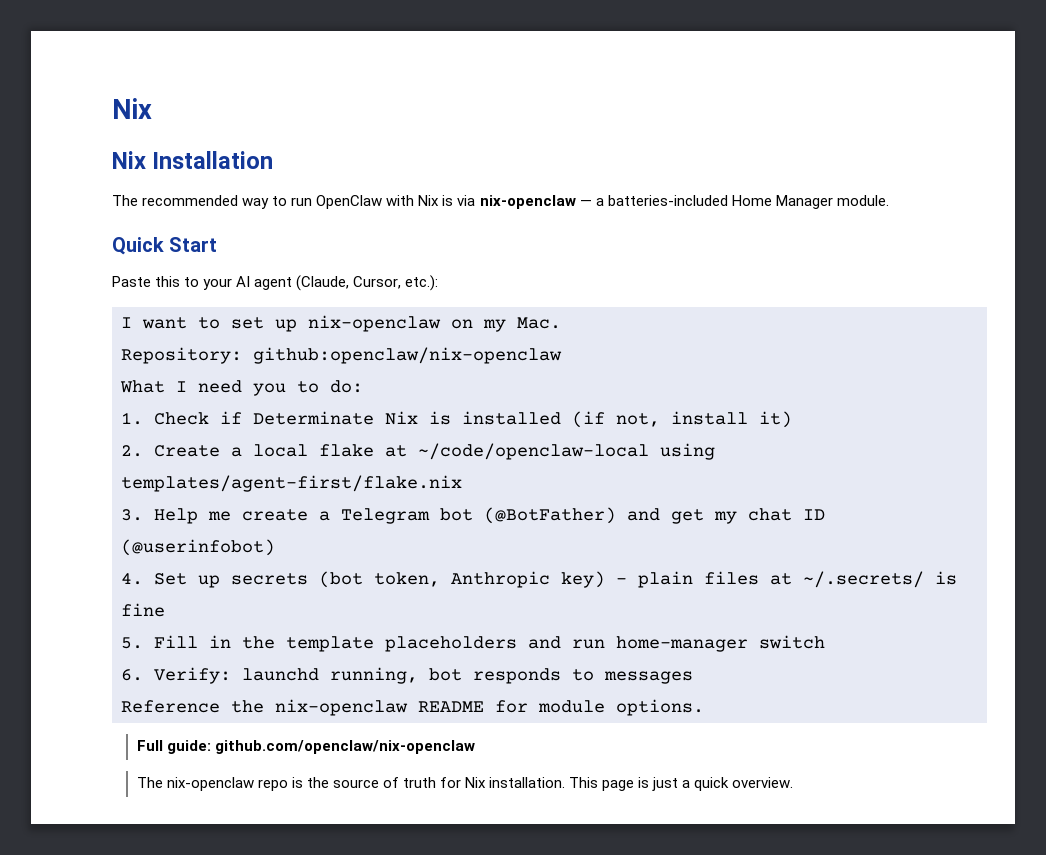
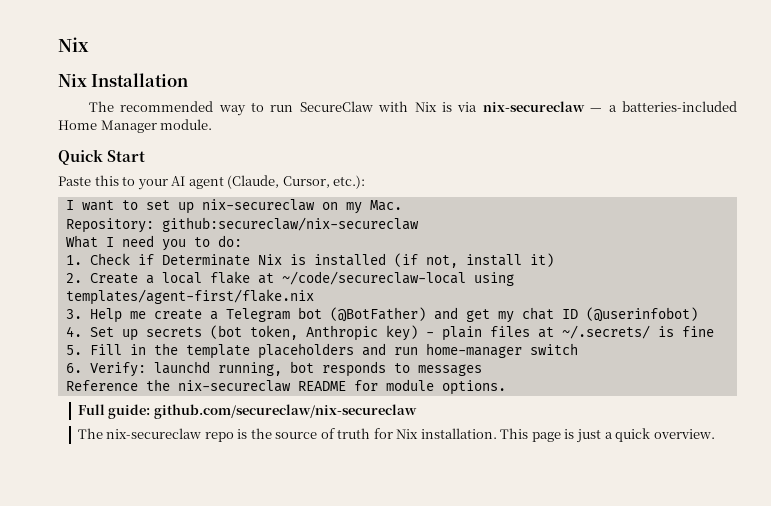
- The recommended way to run OpenClaw with Nix is via nix-openclaw — a batteries-included Home Manager module.
+ The recommended way to run SecureClaw with Nix is via nix-secureclaw — a batteries-included Home Manager module.
- I want to set up nix-openclaw on my Mac.
+ I want to set up nix-secureclaw on my Mac.
- Repository: github:openclaw/nix-openclaw
+ Repository: github:secureclaw/nix-secureclaw
- 2. Create a local flake at ~/code/openclaw-local using templates/agent-first/flake.nix
+ 2. Create a local flake at ~/code/secureclaw-local using templates/agent-first/flake.nix
- Reference the nix-openclaw README for module options.
+ Reference the nix-secureclaw README for module options.
- Full guide: github.com/openclaw/nix-openclaw
- The nix-openclaw repo is the source of truth for Nix installation.
+ Full guide: github.com/secureclaw/nix-secureclaw
+ The nix-secureclaw repo is the source of truth for Nix installation.

